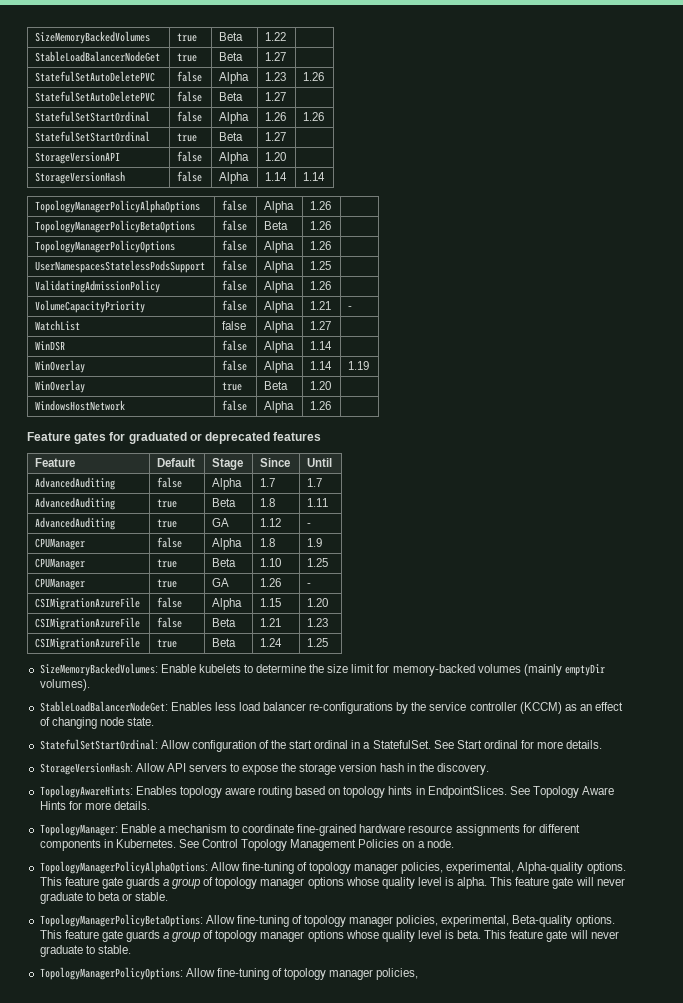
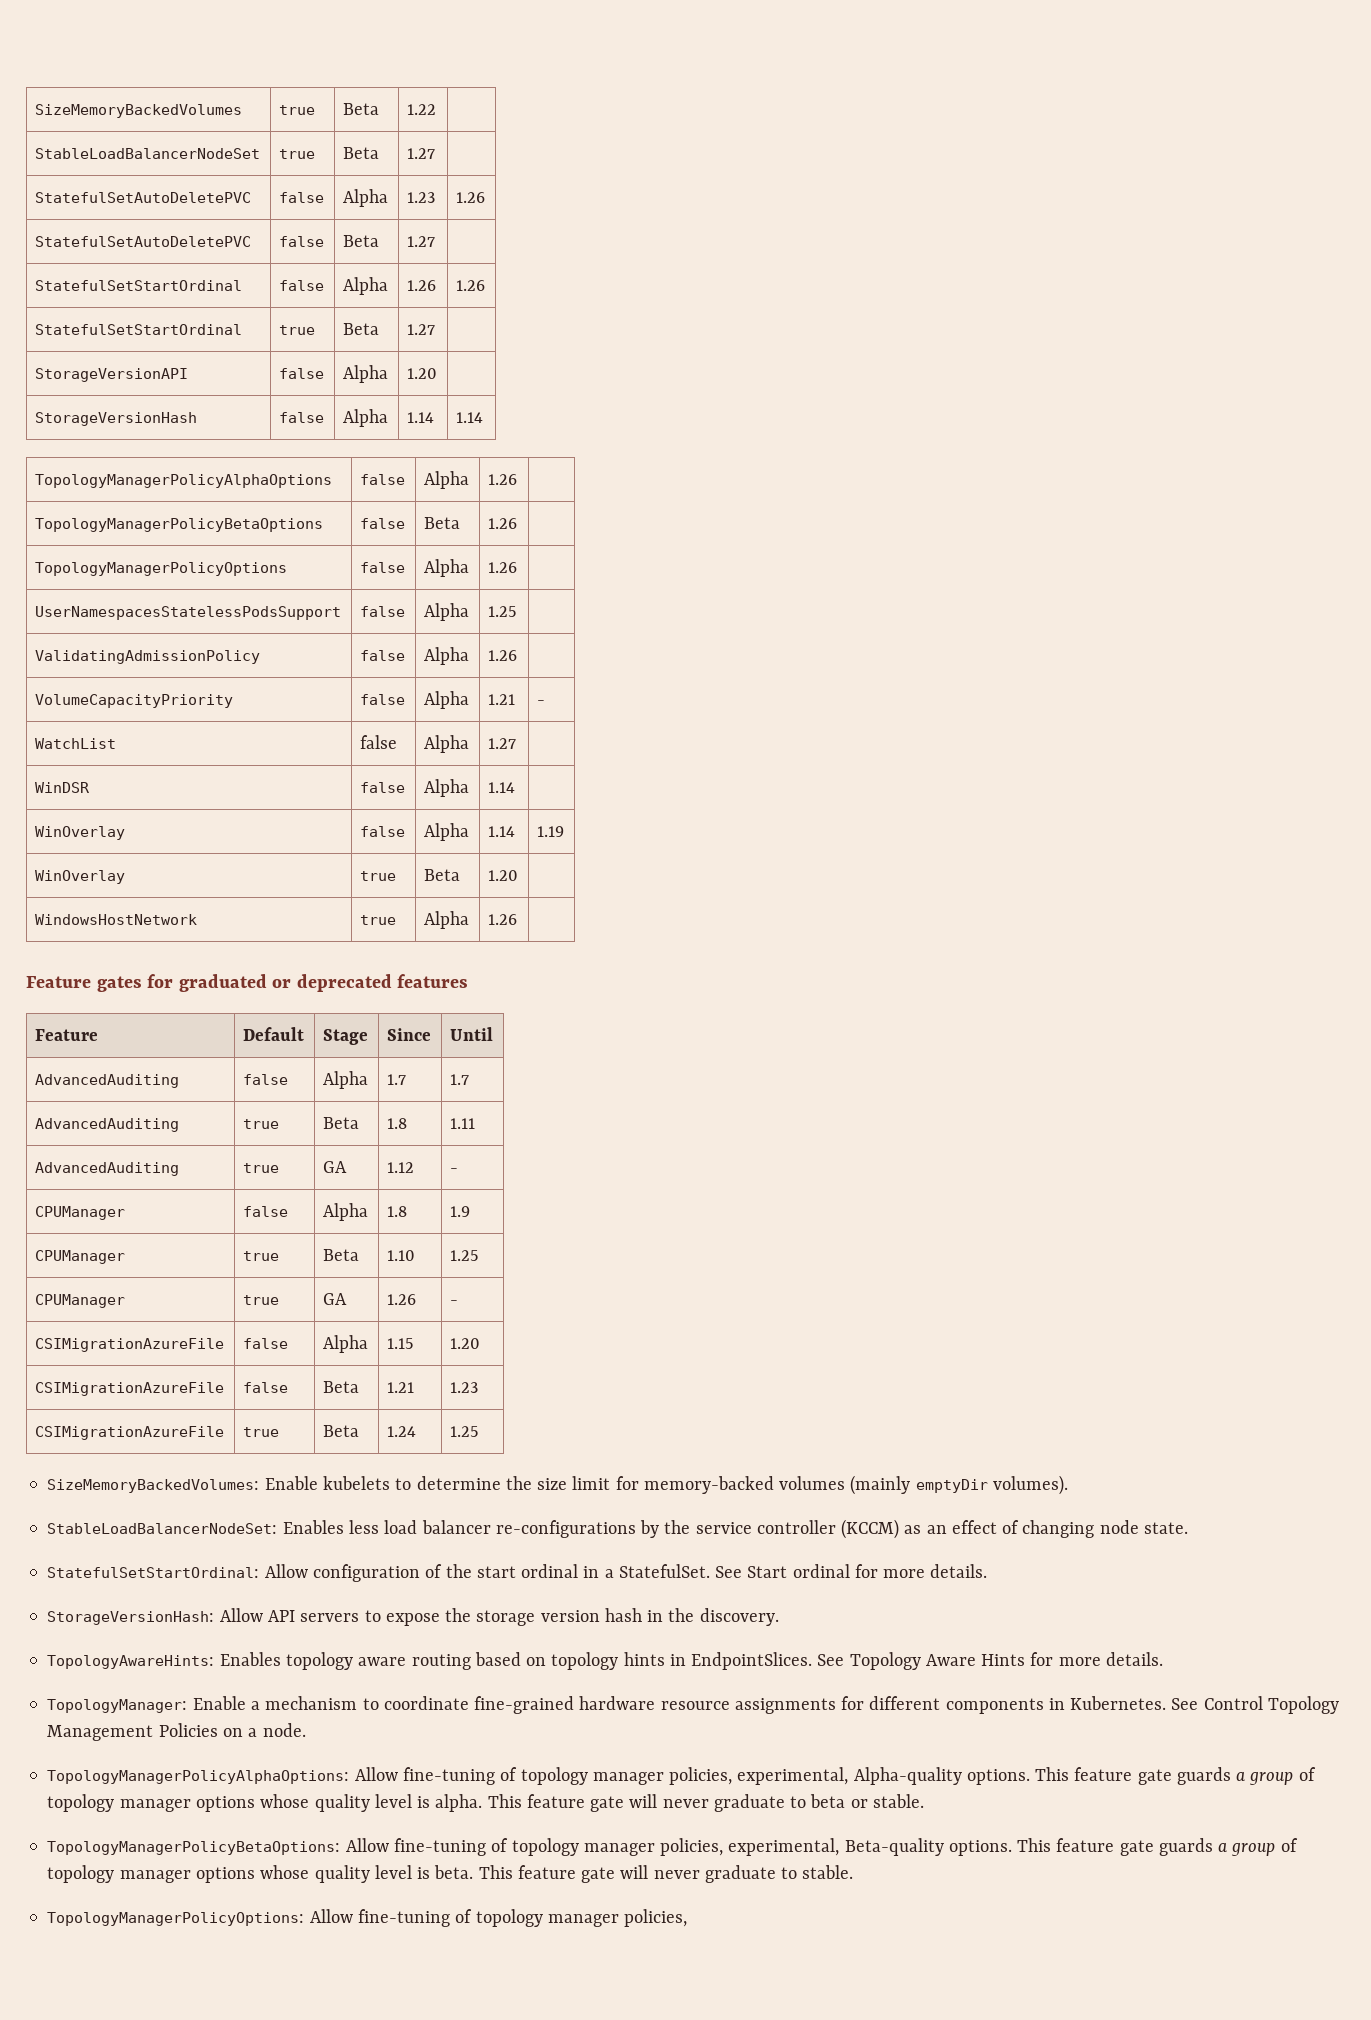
- StableLoadBalancerNodeGet | true | Beta | 1.27 |
+ StableLoadBalancerNodeSet | true | Beta | 1.27 |
- WindowsHostNetwork | false | Alpha | 1.26 |
+ WindowsHostNetwork | true | Alpha | 1.26 |
- StableLoadBalancerNodeGet: Enables less load balancer re-configurations by the service controller (KCCM) as an effect of changing node state.
+ StableLoadBalancerNodeSet: Enables less load balancer re-configurations by the service controller (KCCM) as an effect of changing node state.

